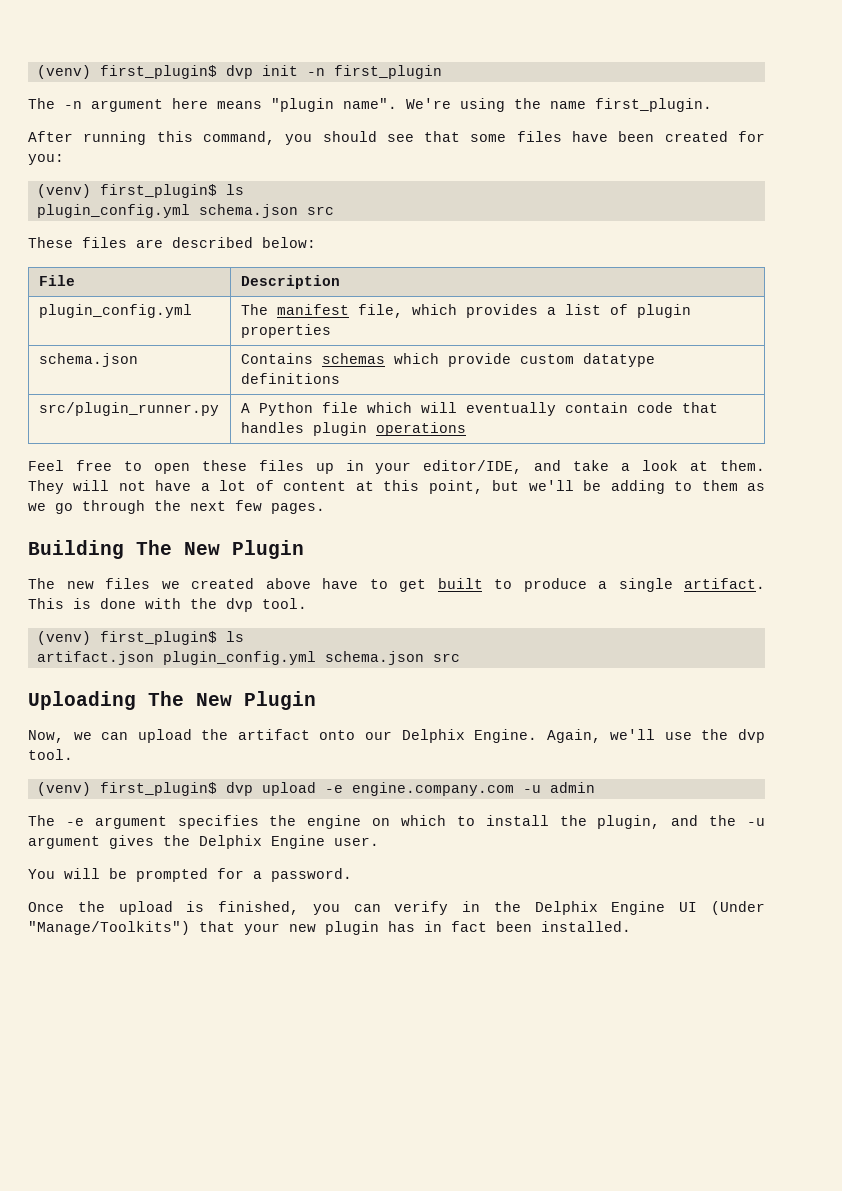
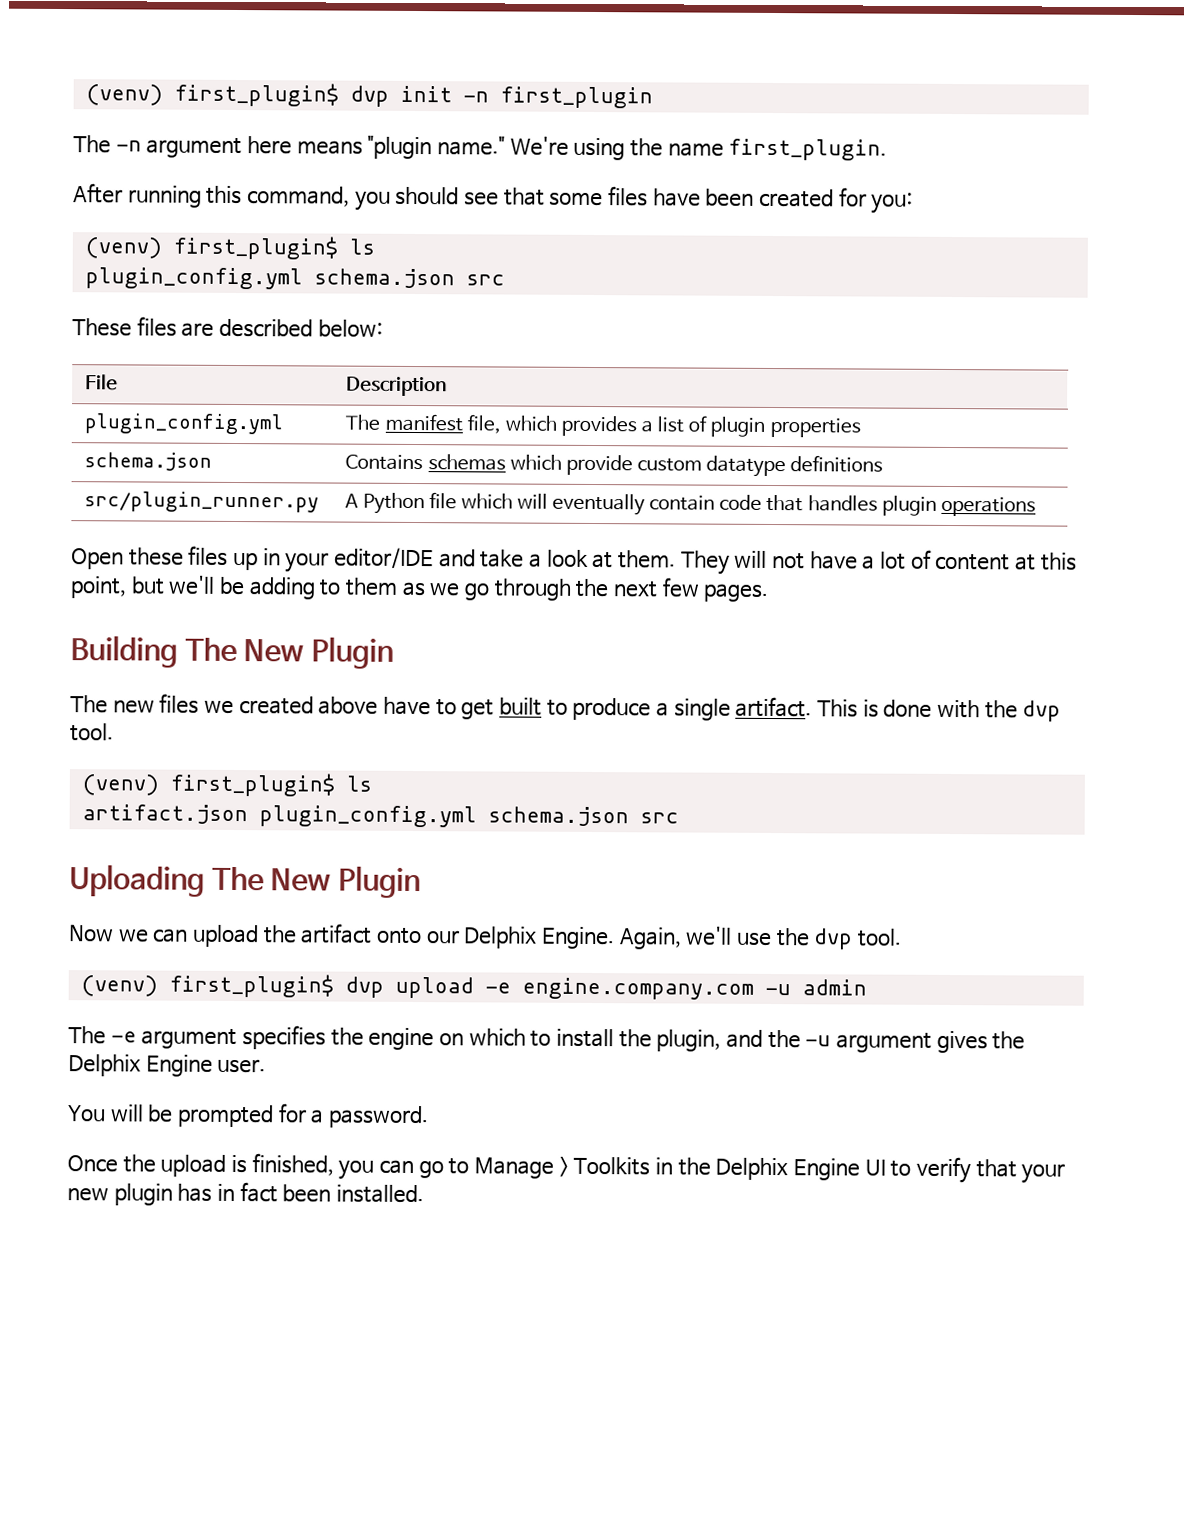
- The -n argument here means "plugin name".
+ The -n argument here means "plugin name."
- Feel free to open these files up in your editor/IDE, and take a look at them.
+ Open these files up in your editor/IDE and take a look at them.
- Now, we can upload the artifact onto our Delphix Engine.
+ Now we can upload the artifact onto our Delphix Engine.
- Once the upload is finished, you can verify in the Delphix Engine UI (Under "Manage/Toolkits") that your new plugin has in fact been installed.
+ Once the upload is finished, you can go to Manage > Toolkits in the Delphix Engine UI to verify that your new plugin has in fact been installed.

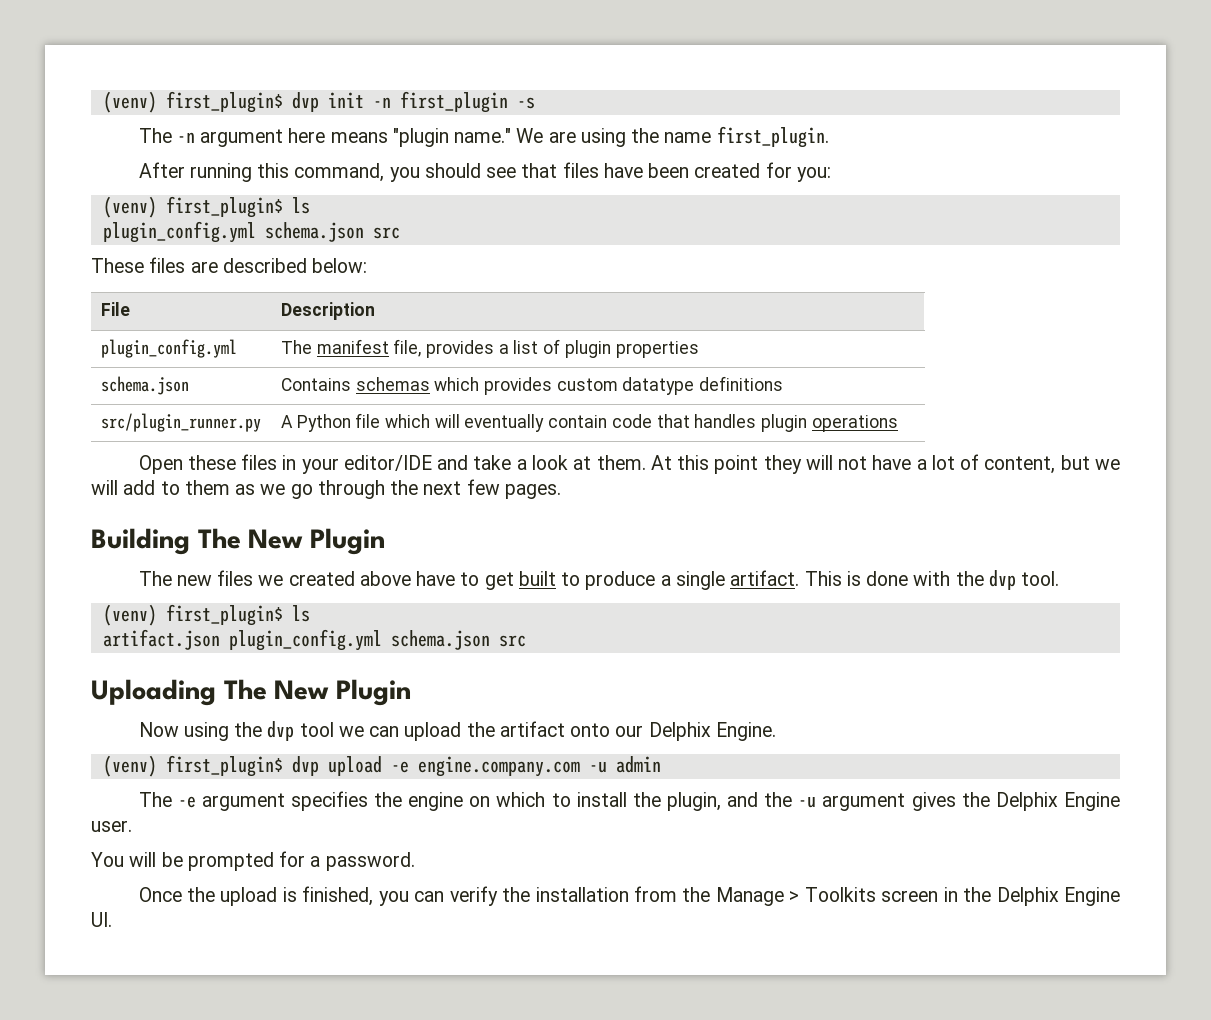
- (venv) first_plugin$ dvp init -n first_plugin
+ (venv) first_plugin$ dvp init -n first_plugin -s
- We're using the name first_plugin.
+ We are using the name first_plugin.
- After running this command, you should see that some files have been created for you:
+ After running this command, you should see that files have been created for you:
- plugin_config.yml | The manifest file, which provides a list of plugin properties
+ plugin_config.yml | The manifest file, provides a list of plugin properties
- schema.json | Contains schemas which provide custom datatype definitions
+ schema.json | Contains schemas which provides custom datatype definitions
- Open these files up in your editor/IDE and take a look at them.
+ Open these files in your editor/IDE and take a look at them.
- They will not have a lot of content at this point, but we'll be adding to them as we go through the next few pages.
+ At this point they will not have a lot of content, but we will add to them as we go through the next few pages.
- Now we can upload the artifact onto our Delphix Engine. Again, we'll use the dvp tool.
+ Now using the dvp tool we can upload the artifact onto our Delphix Engine.
- Once the upload is finished, you can go to Manage > Toolkits in the Delphix Engine UI to verify that your new plugin has in fact been installed.
+ Once the upload is finished, you can verify the installation from the Manage > Toolkits screen in the Delphix Engine UI.

